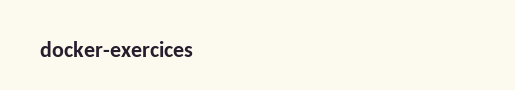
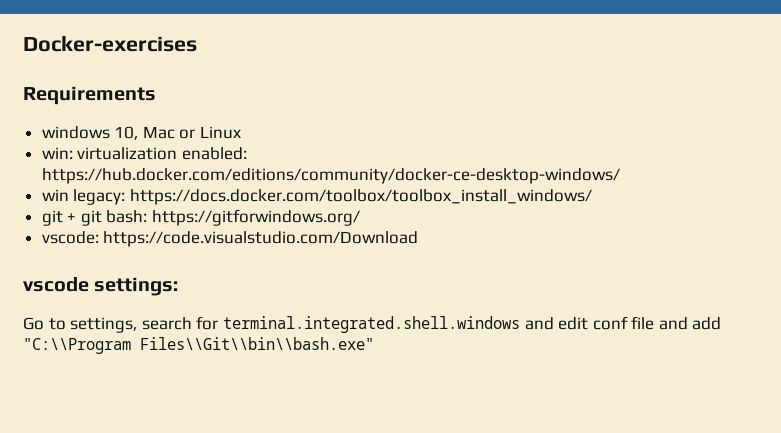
- docker-exercices
+ Docker-exercises
+ Requirements
+ windows 10, Mac or Linux
+ win: virtualization enabled: https://hub.docker.com/editions/community/docker-ce-desktop-windows/
+ win legacy: https://docs.docker.com/toolbox/toolbox_install_windows/
+ git + git bash: https://gitforwindows.org/
+ vscode: https://code.visualstudio.com/Download
+ vscode settings:
+ Go to settings, search for terminal.integrated.shell.windows and edit conf file and add "C:\\Program Files\\Git\\bin\\bash.exe"

